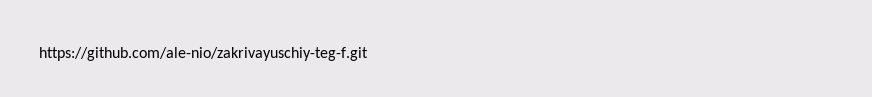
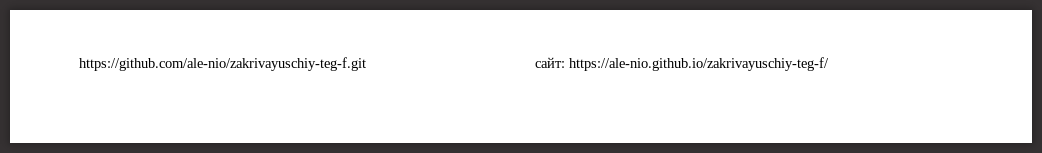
+ сайт: https://ale-nio.github.io/zakrivayuschiy-teg-f/

